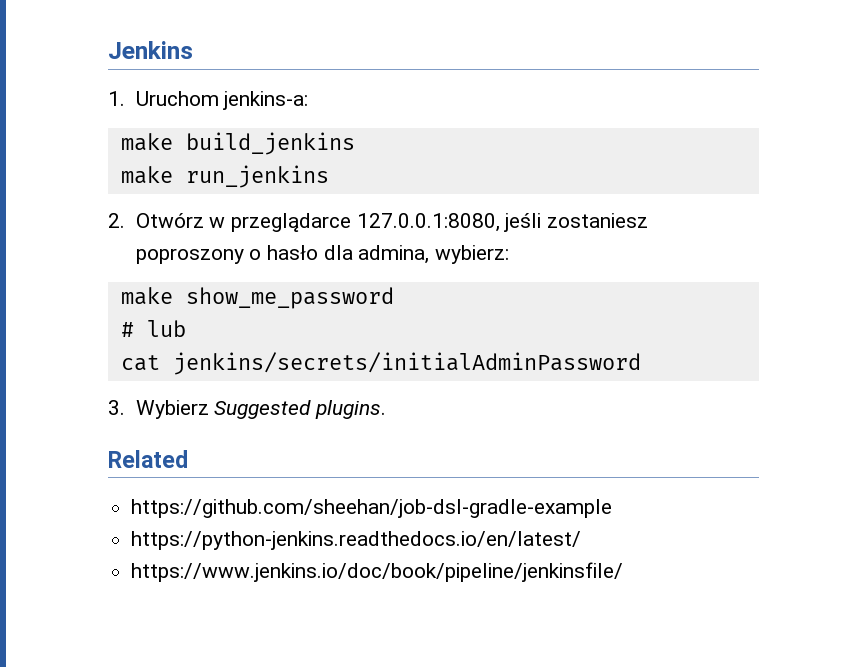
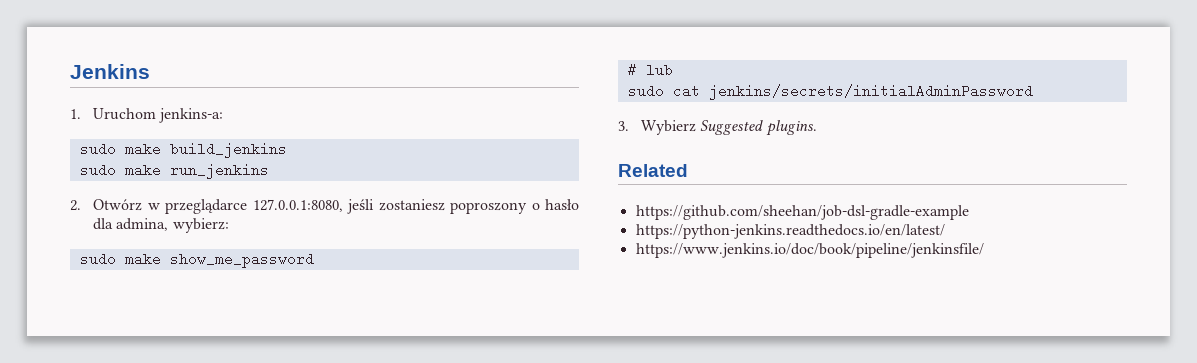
- make build_jenkins
+ sudo make build_jenkins
- make run_jenkins
+ sudo make run_jenkins
- make show_me_password
+ sudo make show_me_password
- cat jenkins/secrets/initialAdminPassword
+ sudo cat jenkins/secrets/initialAdminPassword

